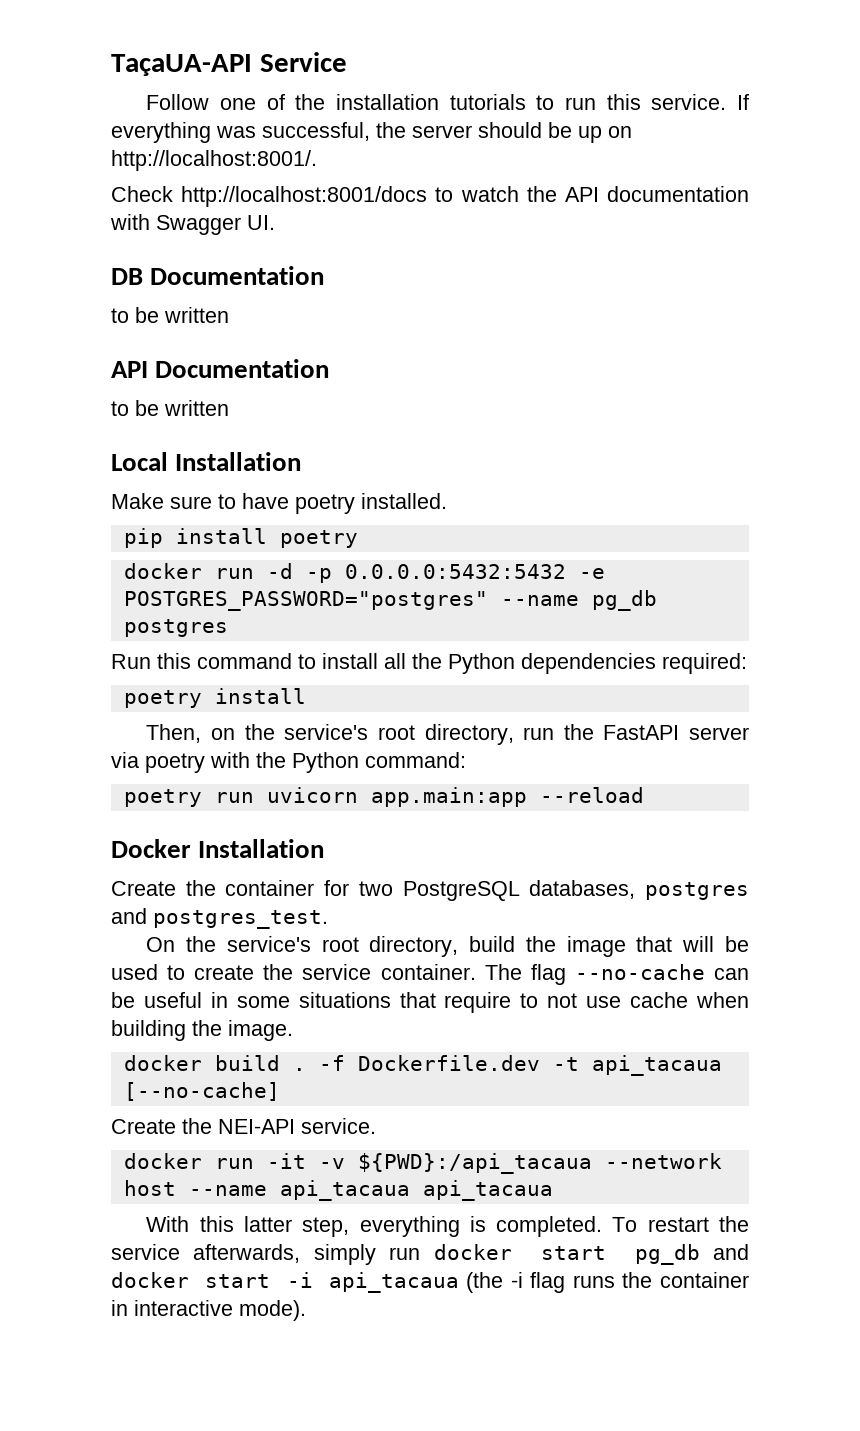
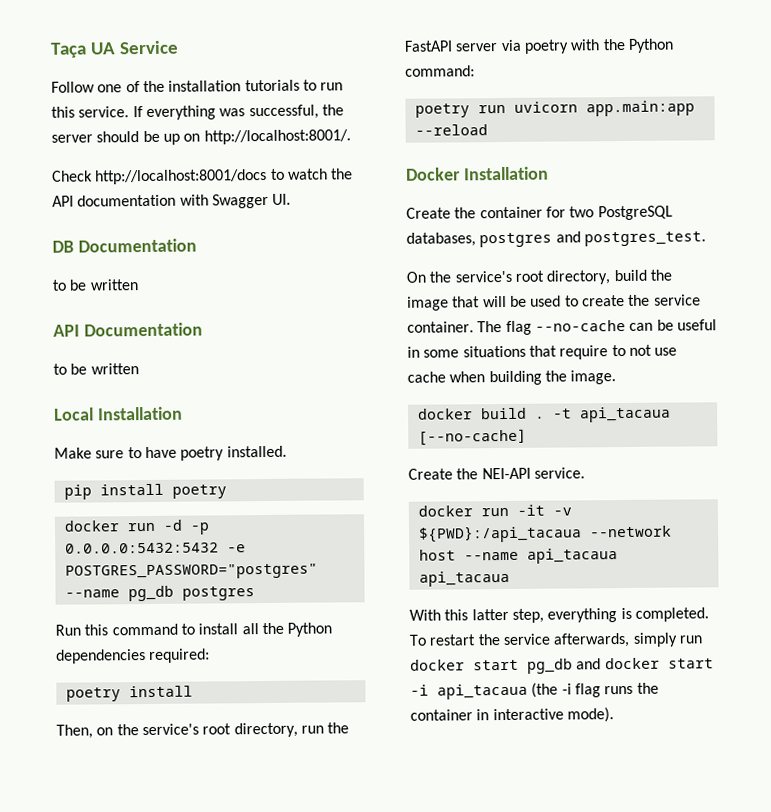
- TaçaUA-API Service
+ Taça UA Service
- -f Dockerfile.dev -t api_tacaua [--no-cache]
+ -t api_tacaua [--no-cache]

